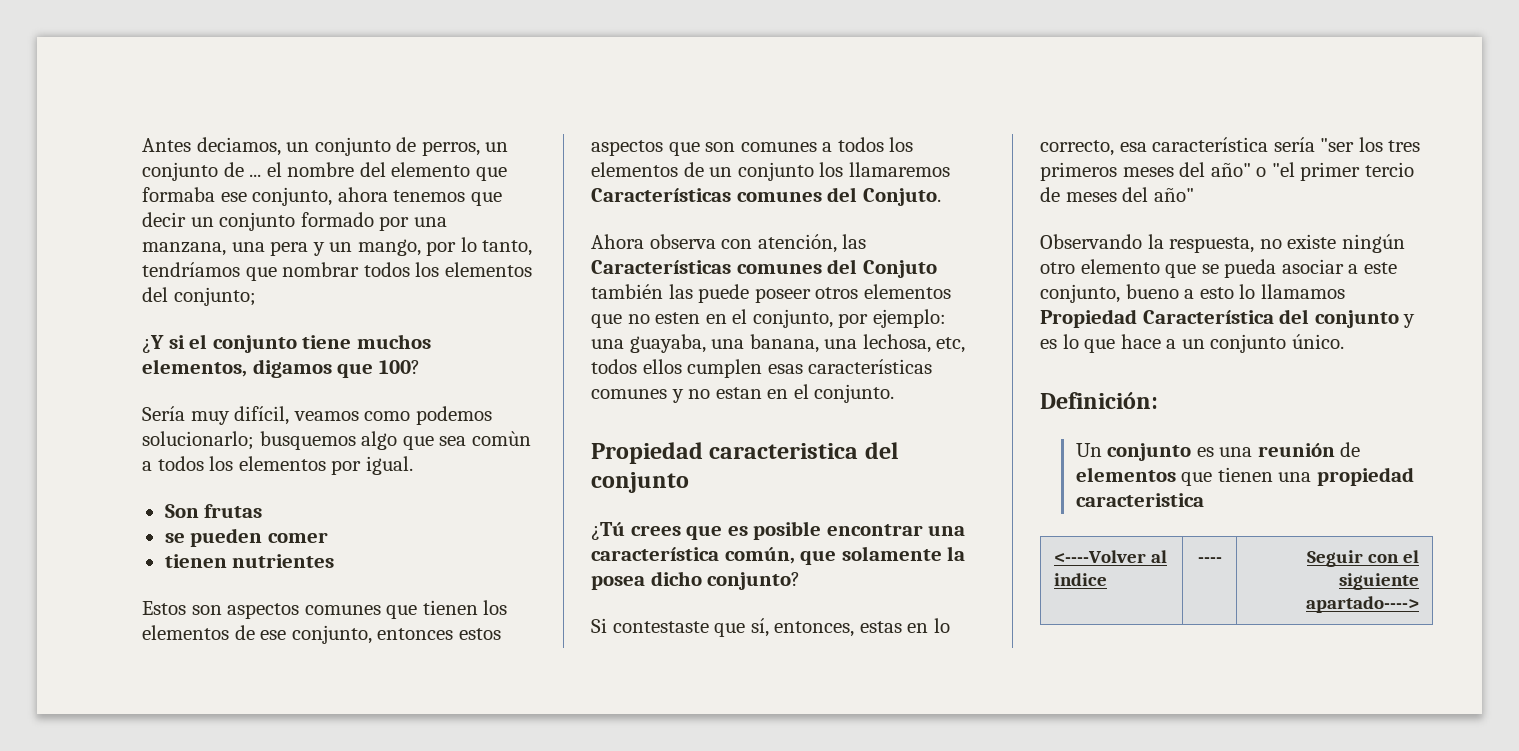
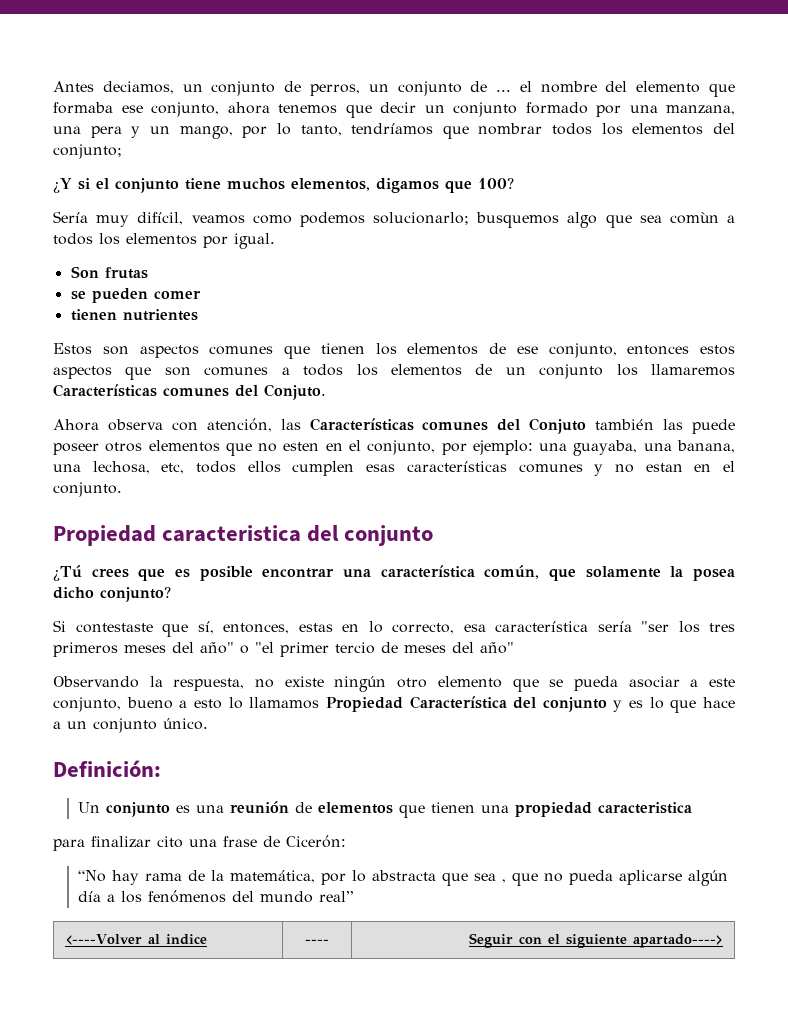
+ para finalizar cito una frase de Cicerón:
+ “No hay rama de la matemática, por lo abstracta que sea , que no pueda aplicarse algún día a los fenómenos del mundo real”

